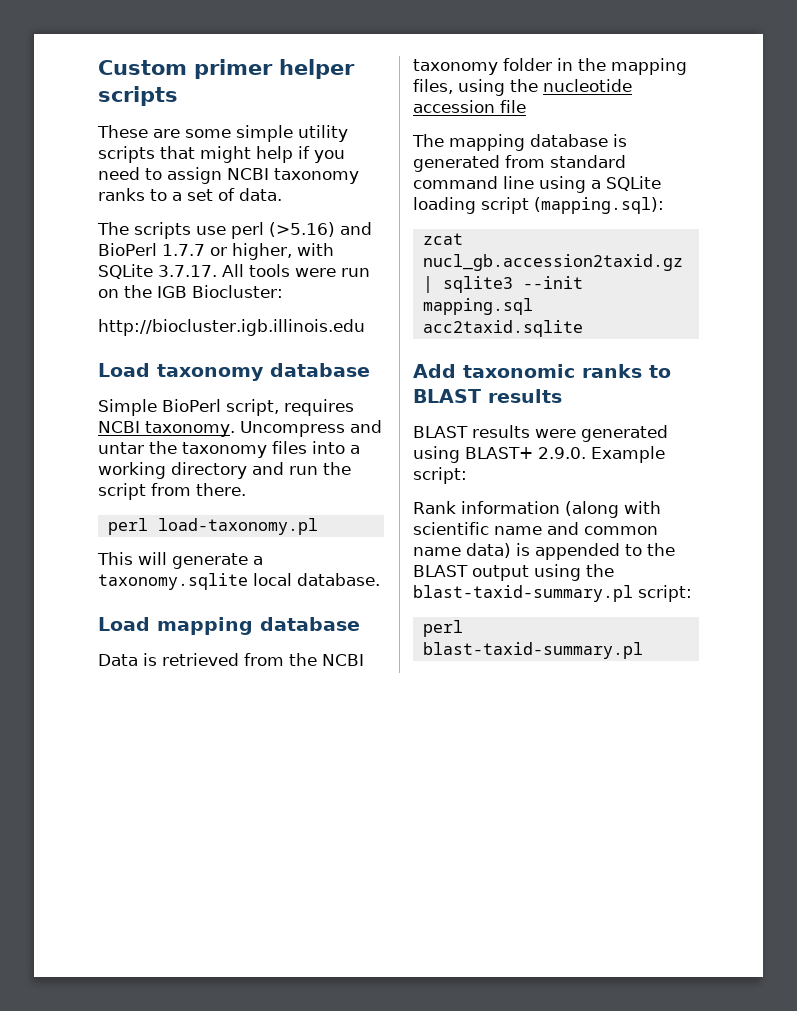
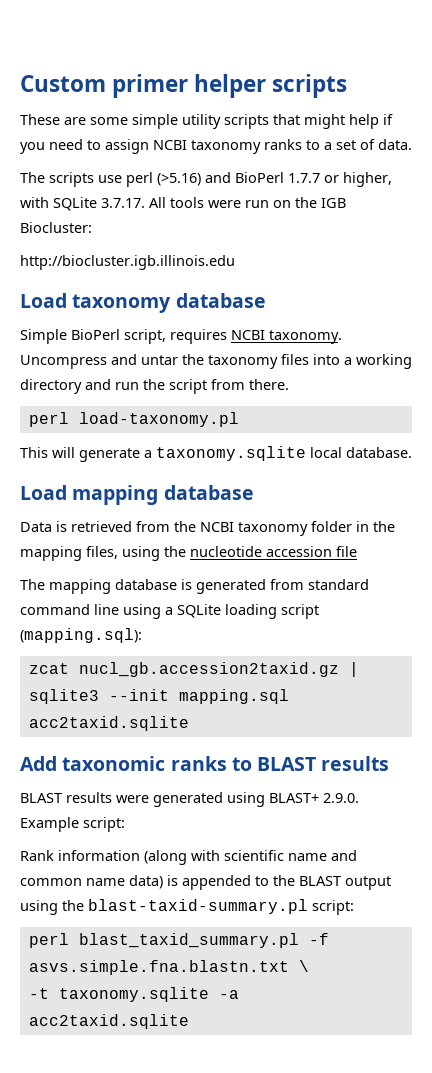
- perl blast-taxid-summary.pl
+ perl blast_taxid_summary.pl -f asvs.simple.fna.blastn.txt \
+ -t taxonomy.sqlite -a acc2taxid.sqlite

